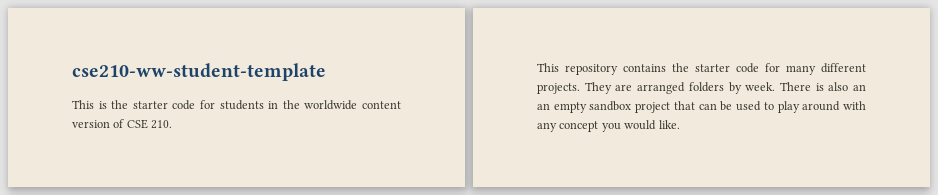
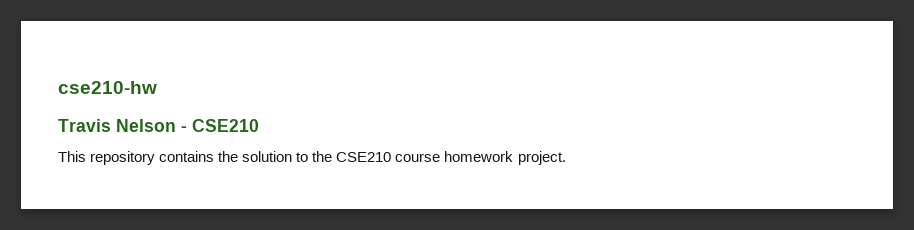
- cse210-ww-student-template
- This is the starter code for students in the worldwide content version of CSE 210.
- This repository contains the starter code for many different projects. They are arranged folders by week. There is also an an empty sandbox project that can be used to play around with any concept you would like.
+ cse210-hw
+ Travis Nelson - CSE210
+ This repository contains the solution to the CSE210 course homework project.

